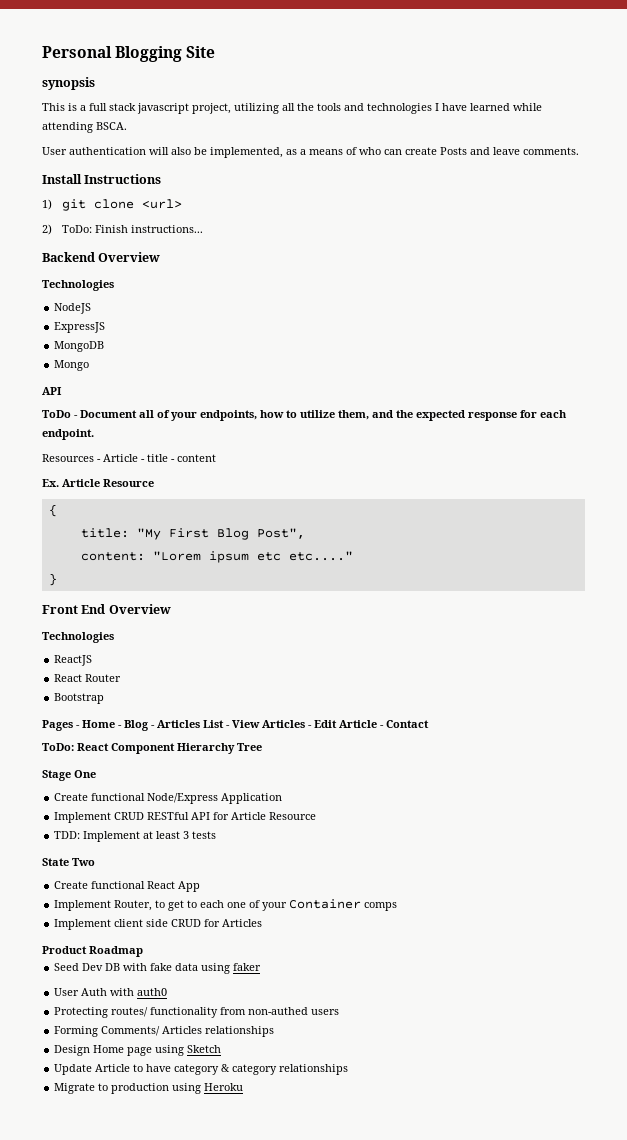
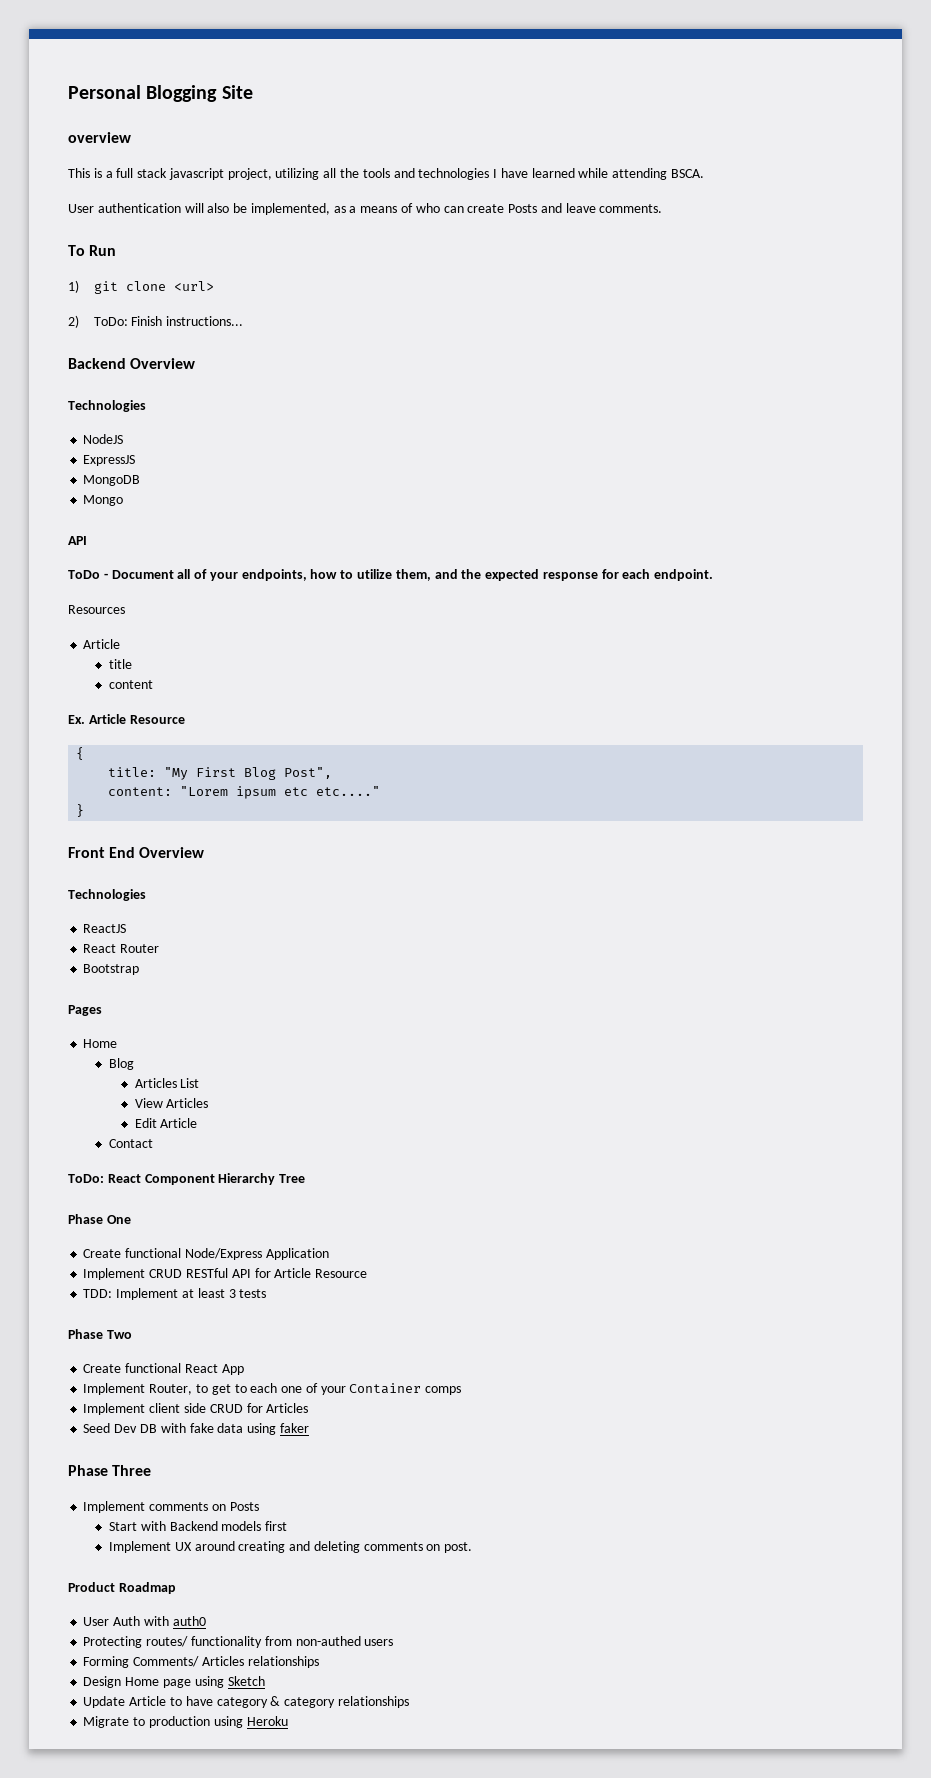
- synopsis
+ overview
- Install Instructions
+ To Run
- Resources - Article - title - content
+ Resources
+ Article
+ title
+ content
- Pages - Home - Blog - Articles List - View Articles - Edit Article - Contact
+ Pages
+ Home
+ Blog
+ Articles List
+ View Articles
+ Edit Article
+ Contact
- Stage One
+ Phase One
- State Two
+ Phase Two
- Product Roadmap
+ Phase Three
+ Implement comments on Posts
+ Start with Backend models first
+ Implement UX around creating and deleting comments on post.
+ Product Roadmap

